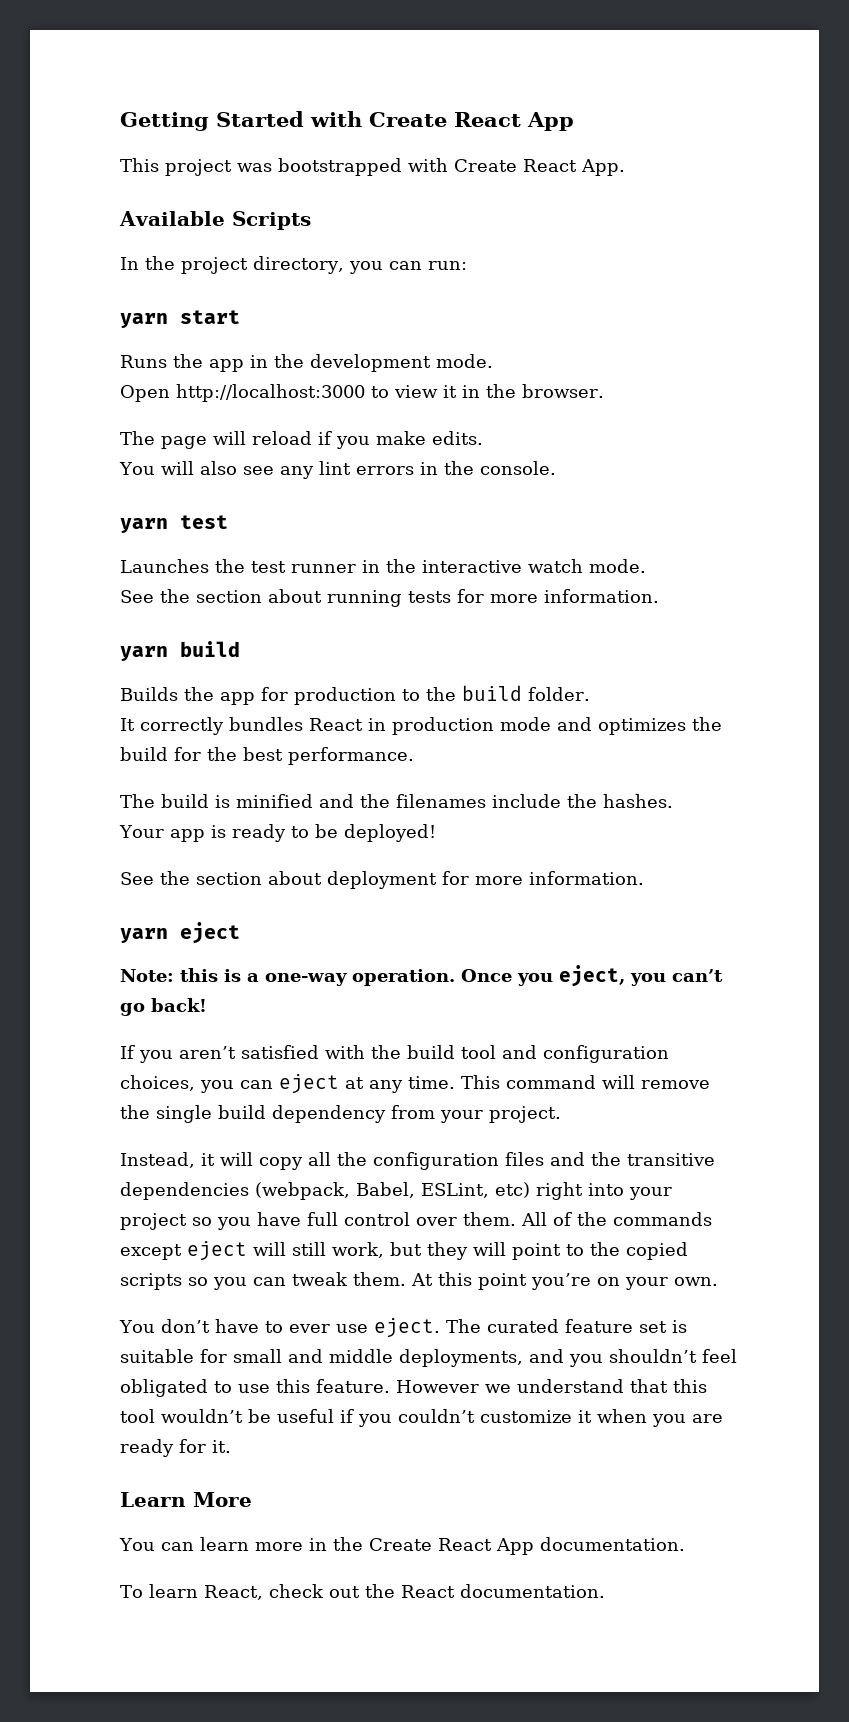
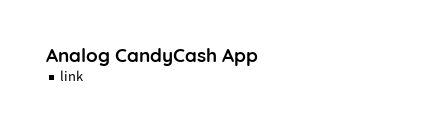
- Getting Started with Create React App
- This project was bootstrapped with Create React App.
- Available Scripts
- In the project directory, you can run:
- yarn start
- Runs the app in the development mode.
- Open http://localhost:3000 to view it in the browser.
- The page will reload if you make edits.
- You will also see any lint errors in the console.
- yarn test
- Launches the test runner in the interactive watch mode.
- See the section about running tests for more information.
- yarn build
- Builds the app for production to the build folder.
- It correctly bundles React in production mode and optimizes the build for the best performance.
- The build is minified and the filenames include the hashes.
- Your app is ready to be deployed!
- See the section about deployment for more information.
- yarn eject
- Note: this is a one-way operation. Once you eject, you can’t go back!
- If you aren’t satisfied with the build tool and configuration choices, you can eject at any time. This command will remove the single build dependency from your project.
- Instead, it will copy all the configuration files and the transitive dependencies (webpack, Babel, ESLint, etc) right into your project so you have full control over them. All of the commands except eject will still work, but they will point to the copied scripts so you can tweak them. At this point you’re on your own.
- You don’t have to ever use eject. The curated feature set is suitable for small and middle deployments, and you shouldn’t feel obligated to use this feature. However we understand that this tool wouldn’t be useful if you couldn’t customize it when you are ready for it.
- Learn More
- You can learn more in the Create React App documentation.
- To learn React, check out the React documentation.
+ Analog CandyCash App
+ link

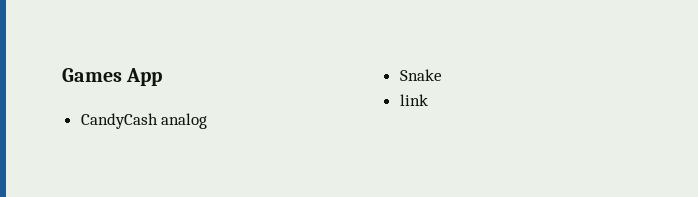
- Analog CandyCash App
+ Games App
+ CandyCash analog
+ Snake

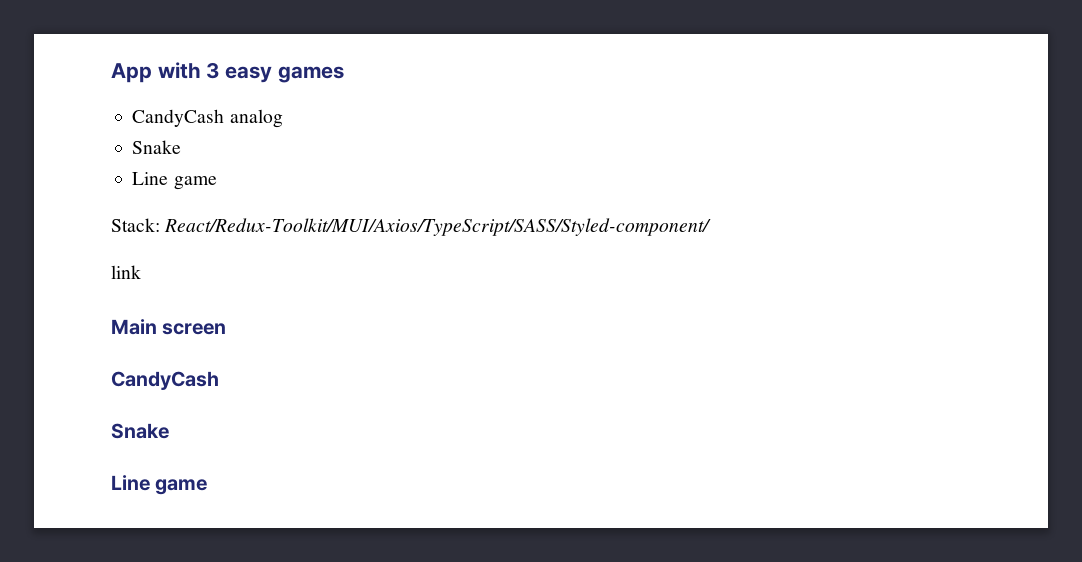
- Games App
+ App with 3 easy games
  CandyCash analog
  Snake
+ Line game
+ Stack: React/Redux-Toolkit/MUI/Axios/TypeScript/SASS/Styled-component/
  link
+ Main screen
+ CandyCash
+ Snake
+ Line game

